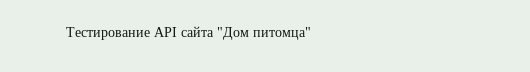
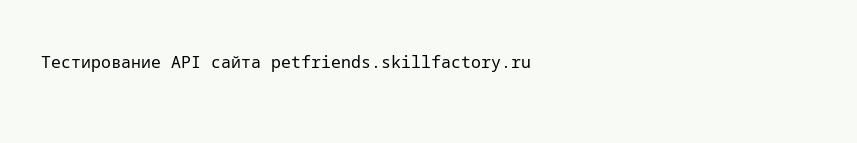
- Тестирование API сайта "Дом питомца"
+ Тестирование API сайта petfriends.skillfactory.ru

